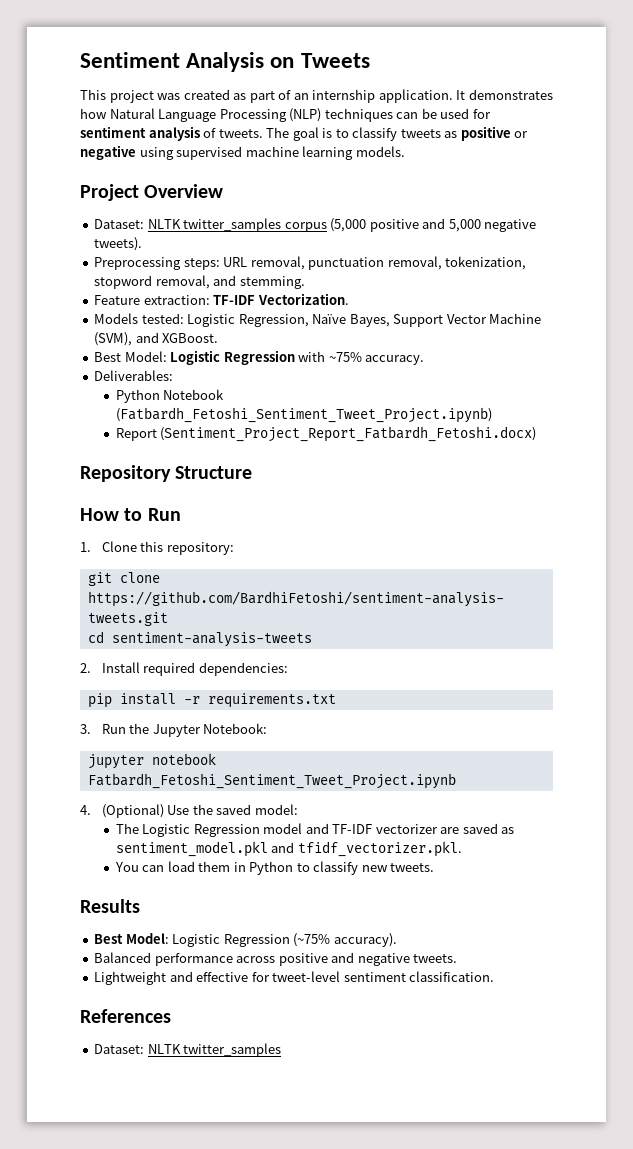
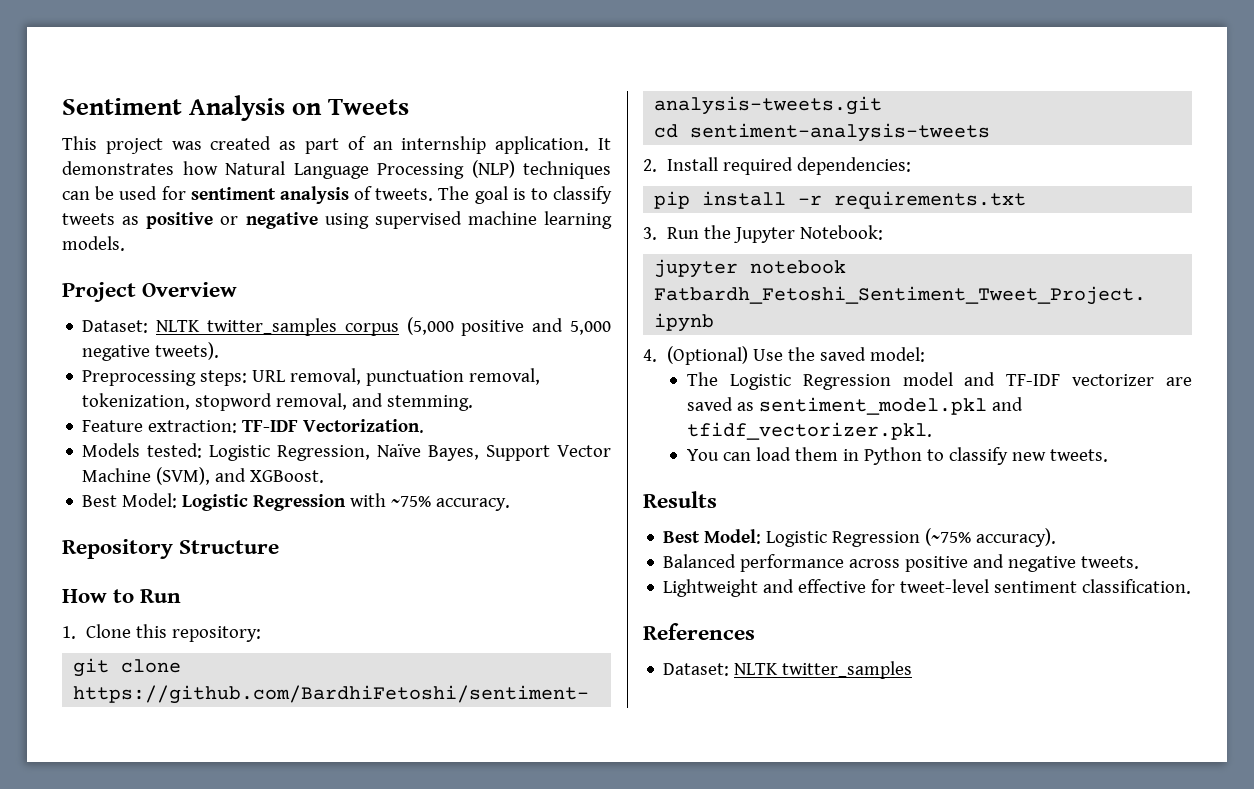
- Deliverables:
- Python Notebook (Fatbardh_Fetoshi_Sentiment_Tweet_Project.ipynb)
- Report (Sentiment_Project_Report_Fatbardh_Fetoshi.docx)

